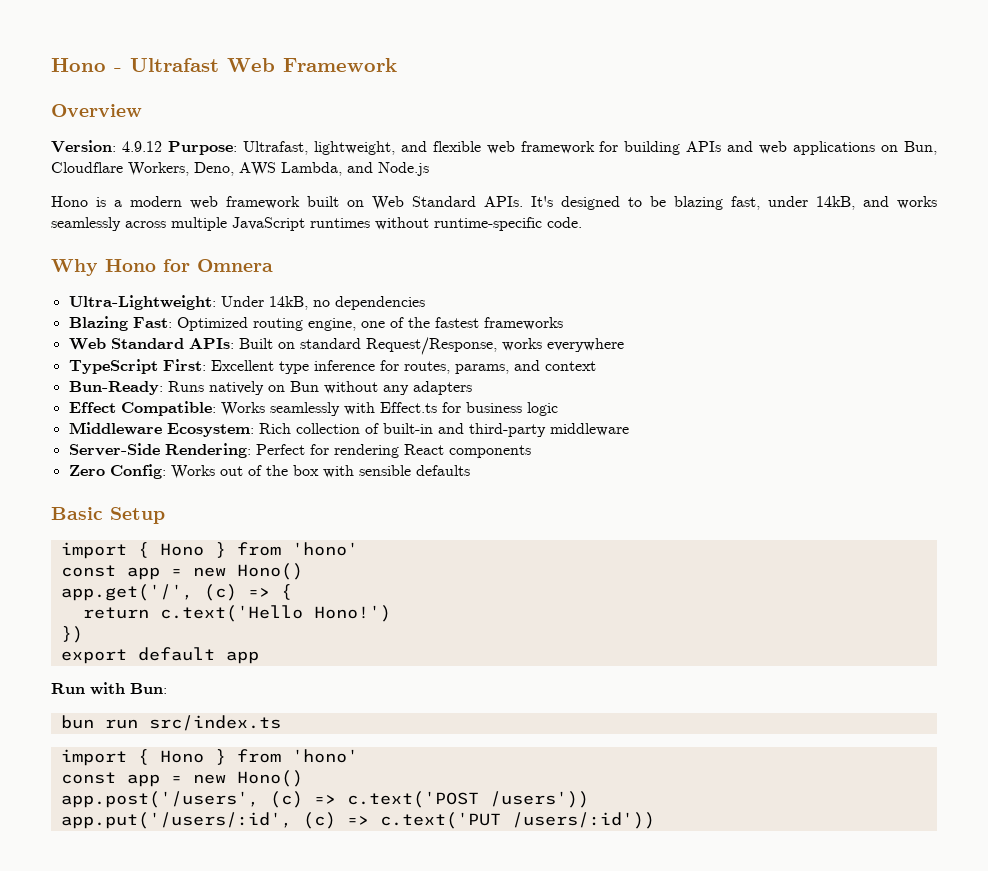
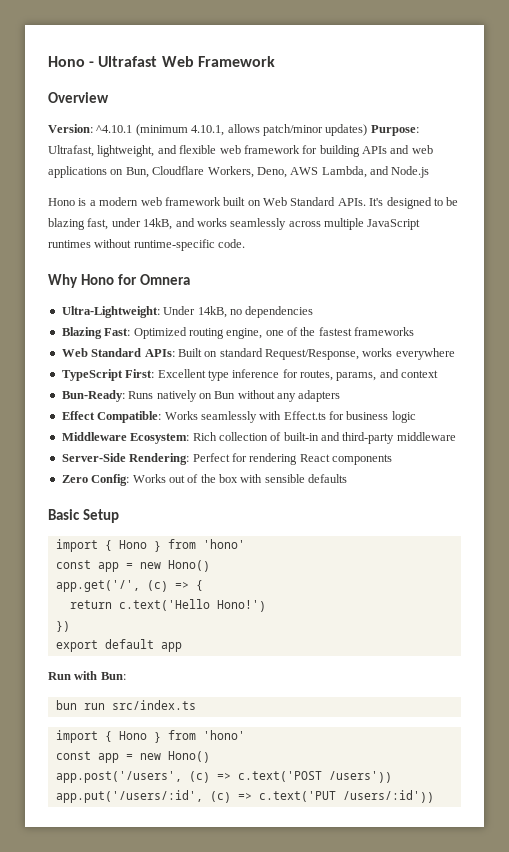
- Version: 4.9.12 Purpose: Ultrafast, lightweight, and flexible web framework for building APIs and web applications on Bun, Cloudflare Workers, Deno, AWS Lambda, and Node.js
+ Version: ^4.10.1 (minimum 4.10.1, allows patch/minor updates) Purpose: Ultrafast, lightweight, and flexible web framework for building APIs and web applications on Bun, Cloudflare Workers, Deno, AWS Lambda, and Node.js

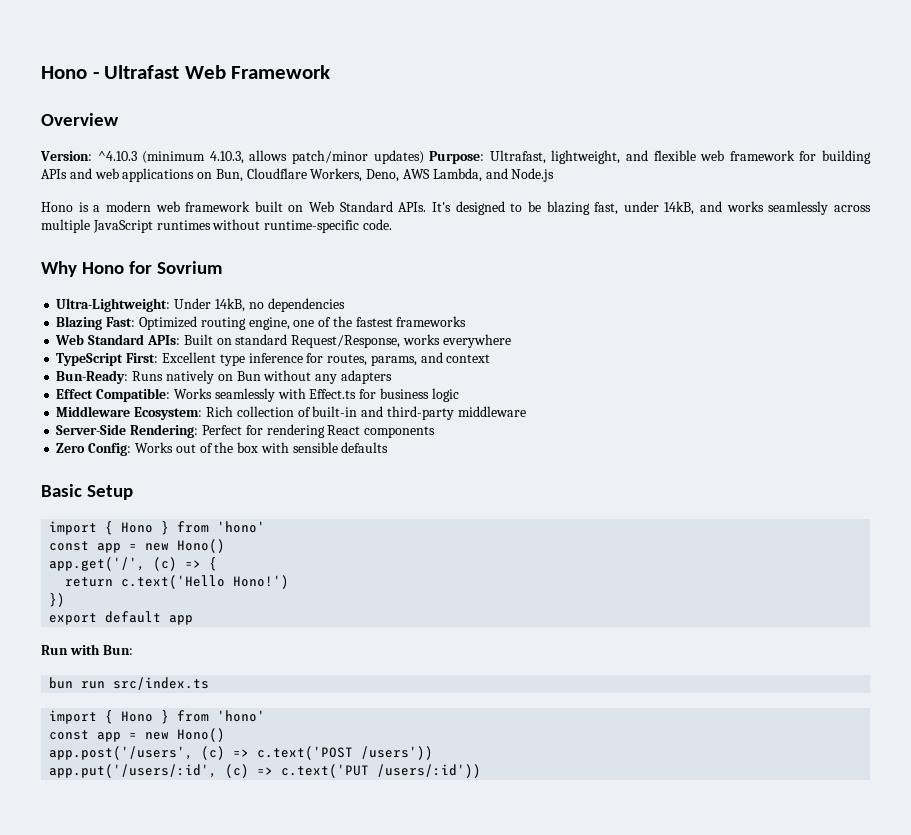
- Version: ^4.10.1 (minimum 4.10.1, allows patch/minor updates) Purpose: Ultrafast, lightweight, and flexible web framework for building APIs and web applications on Bun, Cloudflare Workers, Deno, AWS Lambda, and Node.js
+ Version: ^4.10.3 (minimum 4.10.3, allows patch/minor updates) Purpose: Ultrafast, lightweight, and flexible web framework for building APIs and web applications on Bun, Cloudflare Workers, Deno, AWS Lambda, and Node.js
- Why Hono for Omnera
+ Why Hono for Sovrium

